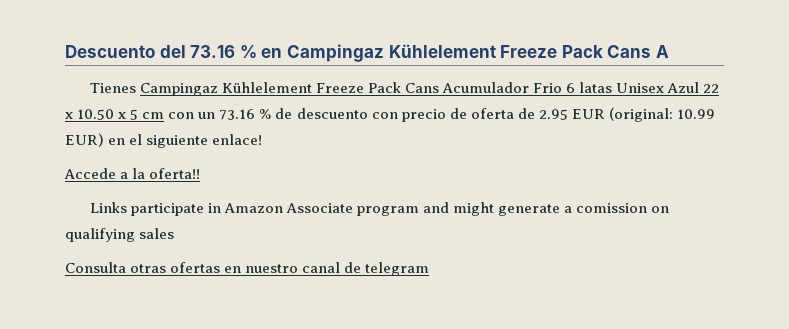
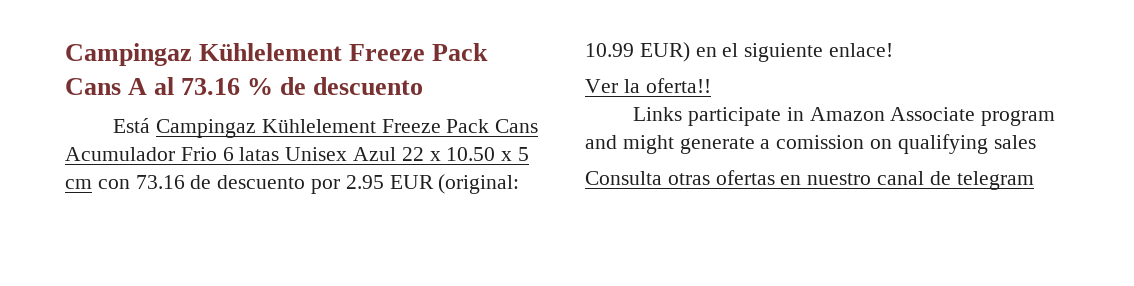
- Descuento del 73.16 % en Campingaz Kühlelement Freeze Pack Cans A
- Tienes Campingaz Kühlelement Freeze Pack Cans Acumulador Frio 6 latas Unisex Azul 22 x 10.50 x 5 cm con un 73.16 % de descuento con precio de oferta de 2.95 EUR (original: 10.99 EUR) en el siguiente enlace!
+ Campingaz Kühlelement Freeze Pack Cans A al 73.16 % de descuento
+ Está Campingaz Kühlelement Freeze Pack Cans Acumulador Frio 6 latas Unisex Azul 22 x 10.50 x 5 cm con 73.16 de descuento por 2.95 EUR (original: 10.99 EUR) en el siguiente enlace!
- Accede a la oferta!!
+ Ver la oferta!!

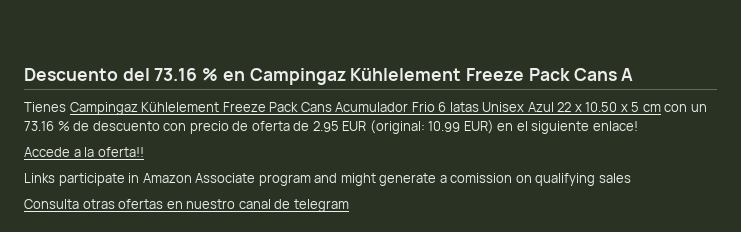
- Campingaz Kühlelement Freeze Pack Cans A al 73.16 % de descuento
- Está Campingaz Kühlelement Freeze Pack Cans Acumulador Frio 6 latas Unisex Azul 22 x 10.50 x 5 cm con 73.16 de descuento por 2.95 EUR (original: 10.99 EUR) en el siguiente enlace!
+ Descuento del 73.16 % en Campingaz Kühlelement Freeze Pack Cans A
+ Tienes Campingaz Kühlelement Freeze Pack Cans Acumulador Frio 6 latas Unisex Azul 22 x 10.50 x 5 cm con un 73.16 % de descuento con precio de oferta de 2.95 EUR (original: 10.99 EUR) en el siguiente enlace!
- Ver la oferta!!
+ Accede a la oferta!!

